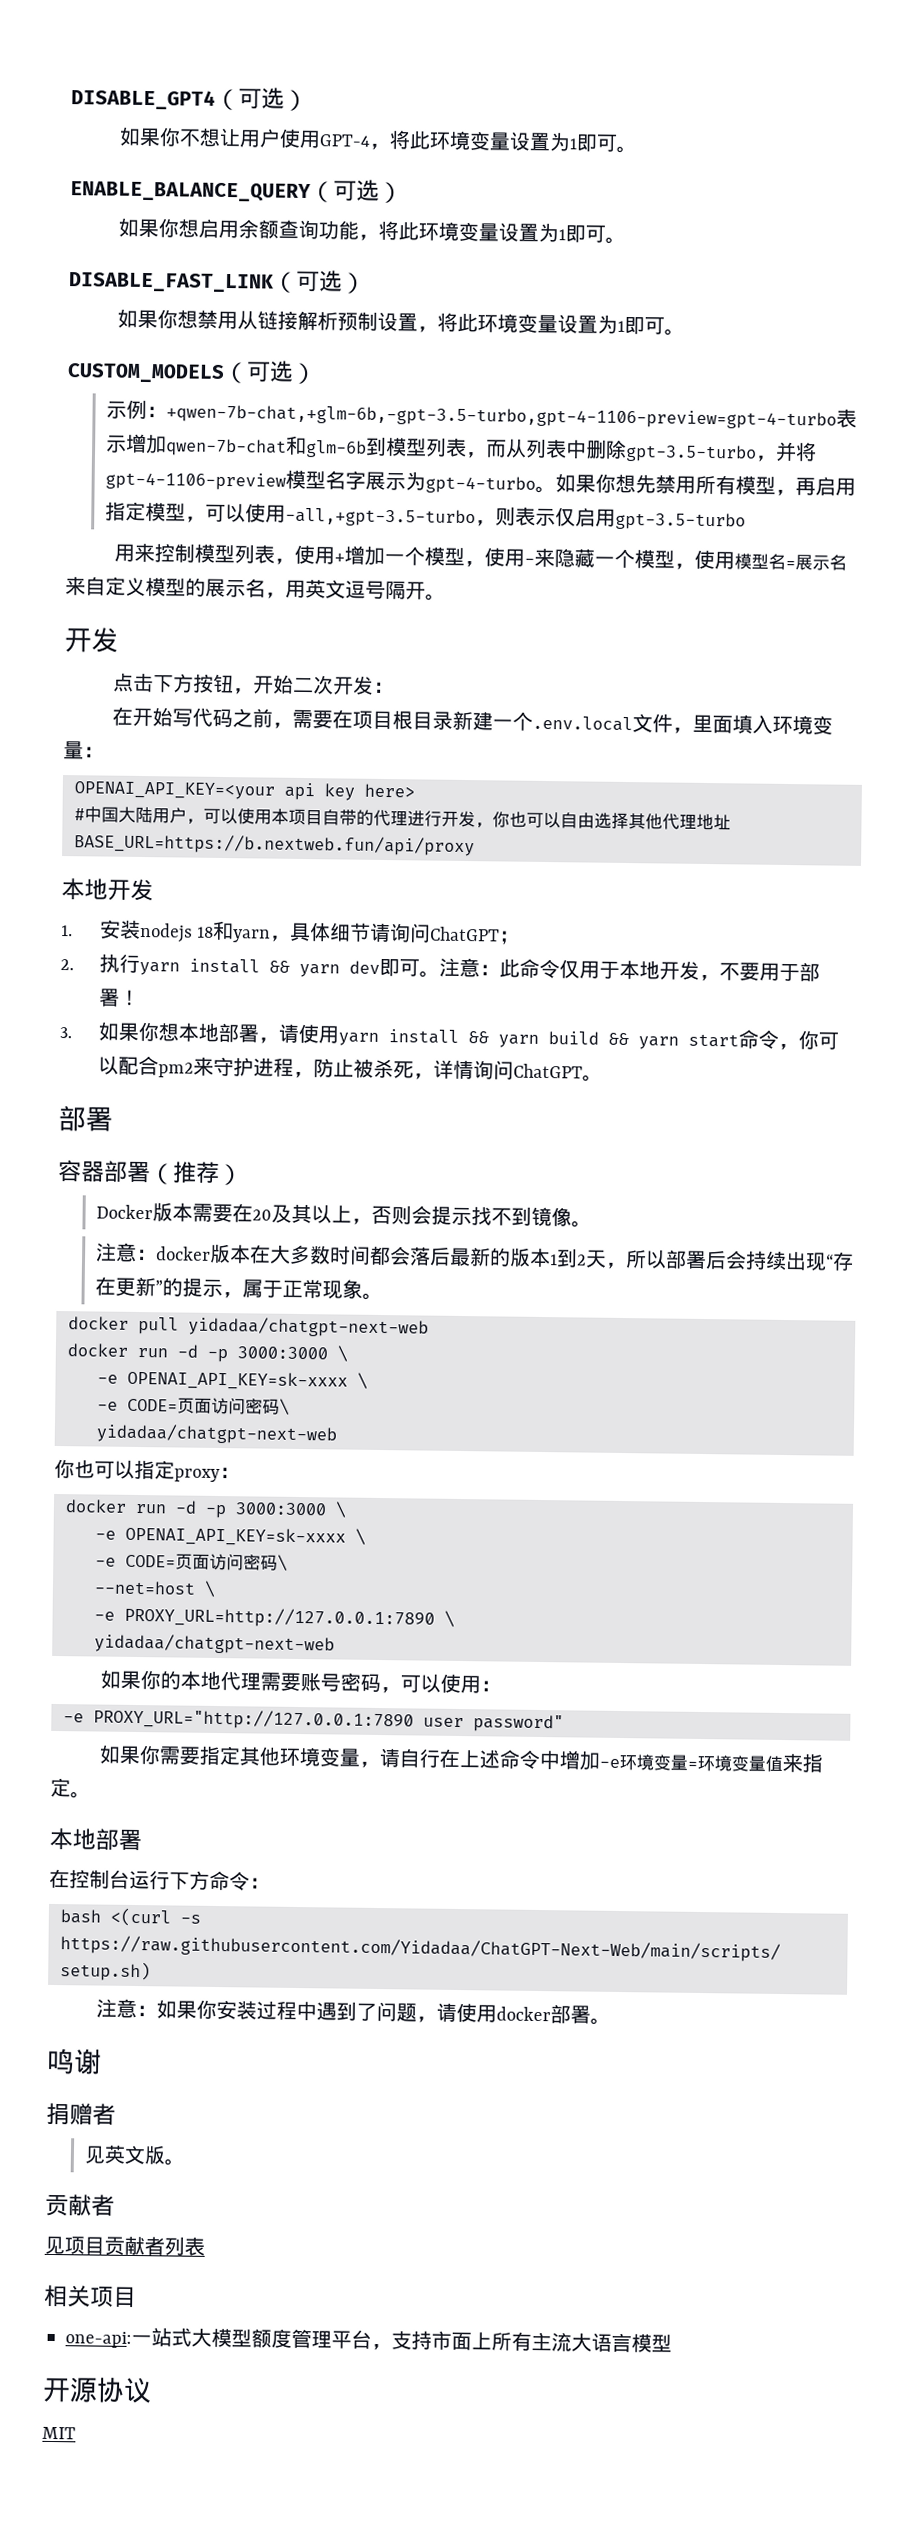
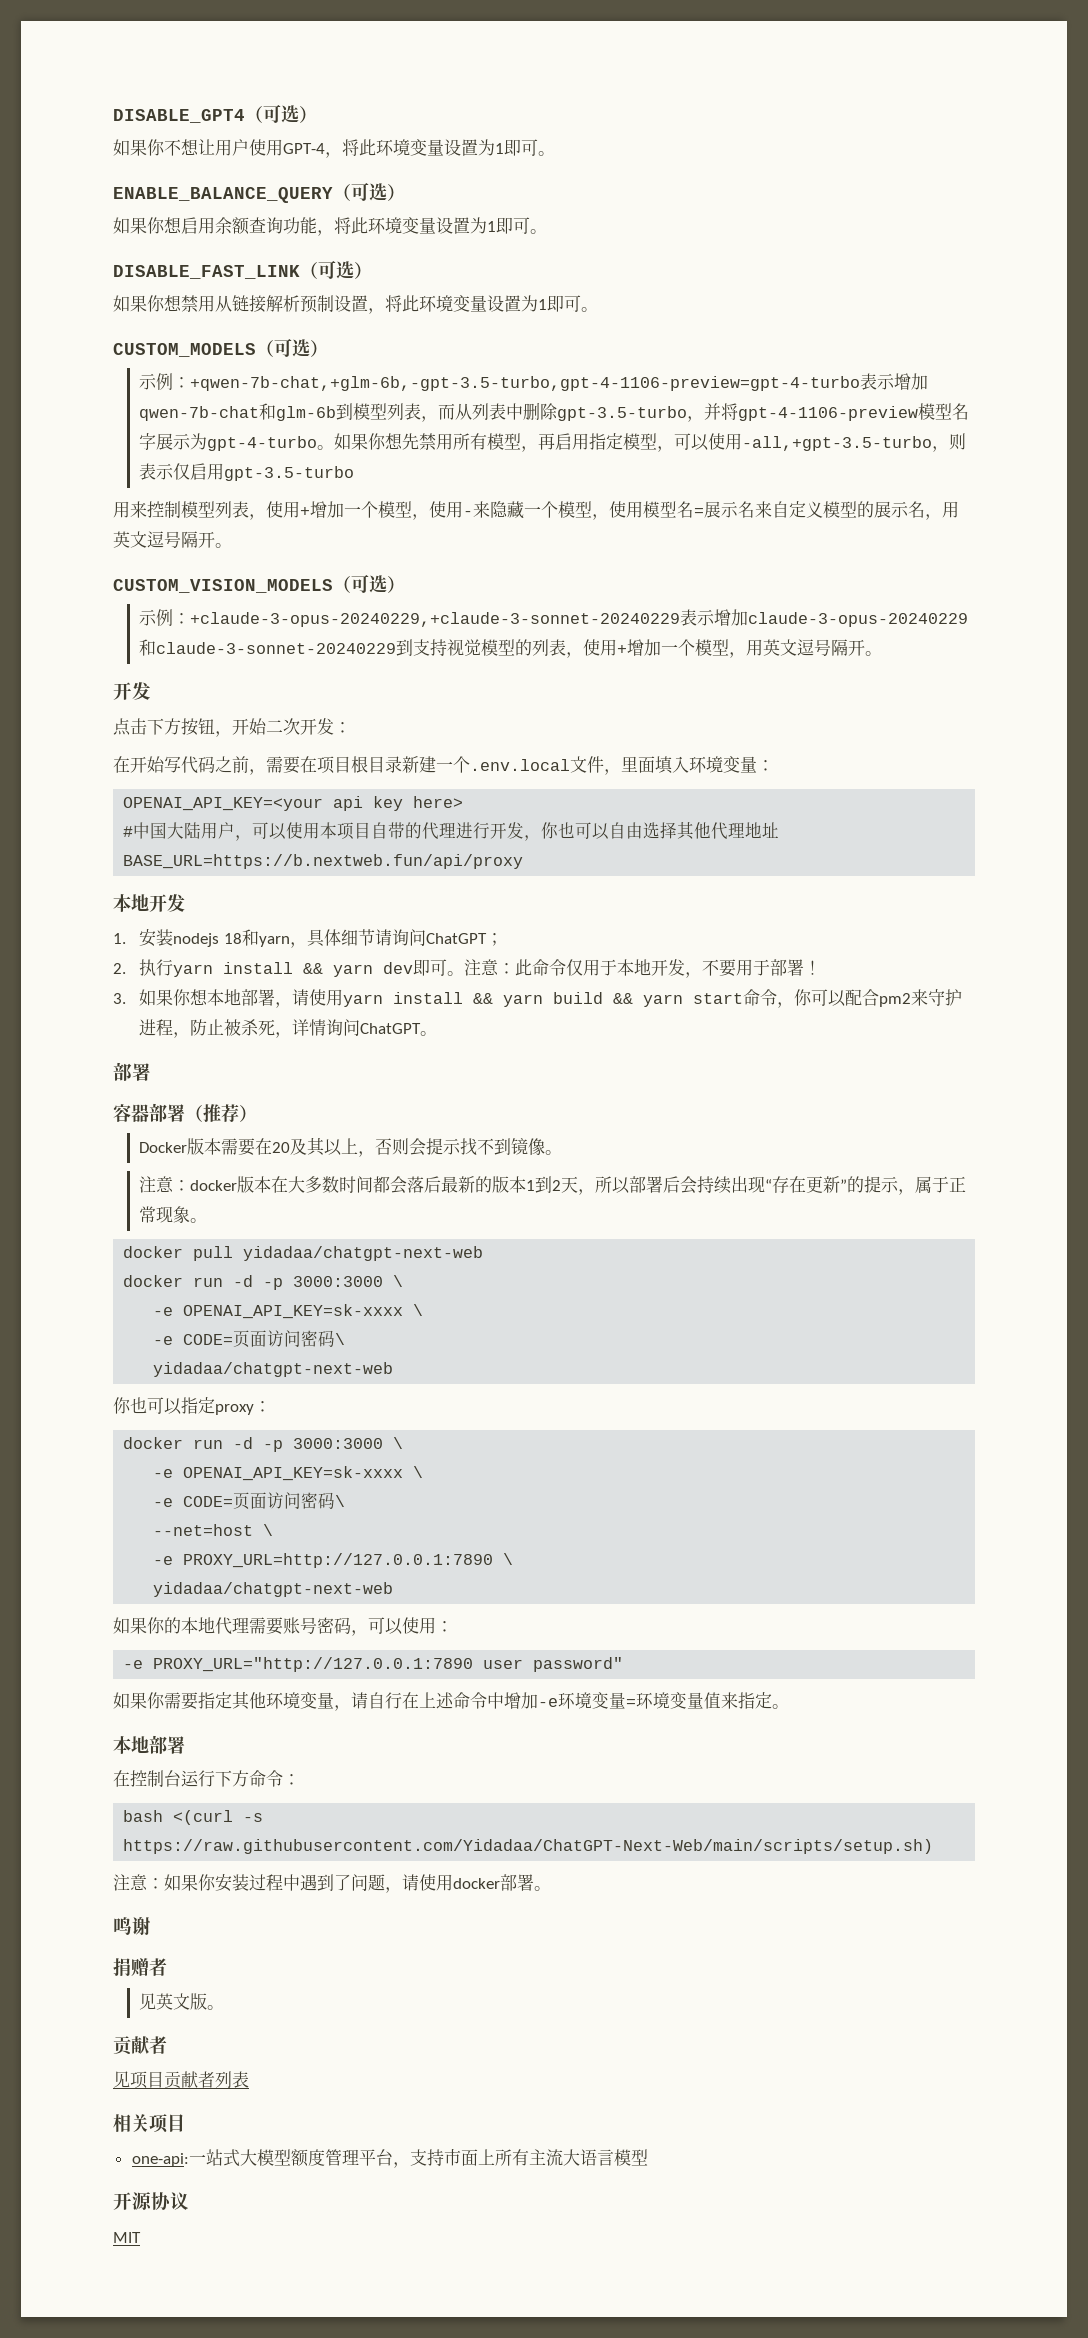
+ CUSTOM_VISION_MODELS（可选）
+ 示例：+claude-3-opus-20240229,+claude-3-sonnet-20240229表示增加claude-3-opus-20240229和claude-3-sonnet-20240229到支持视觉模型的列表，使用+增加一个模型，用英文逗号隔开。

